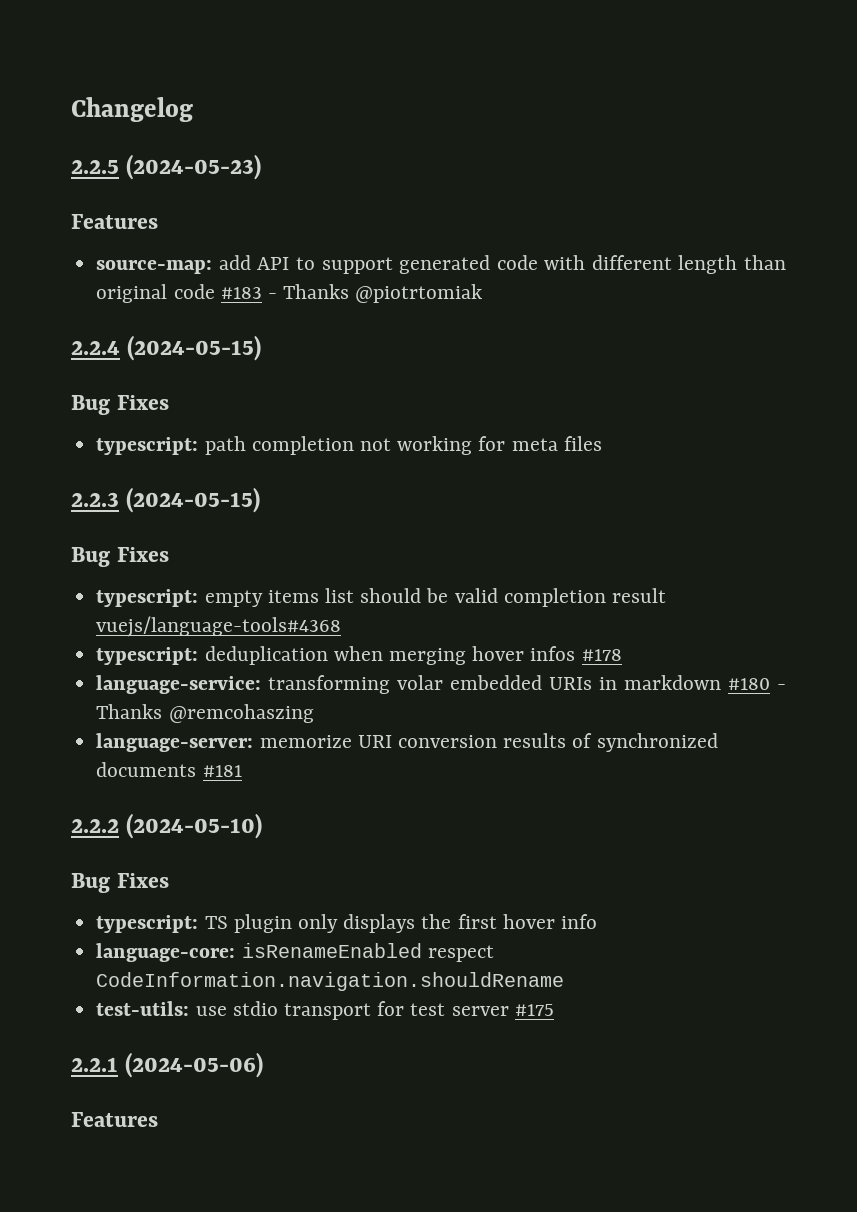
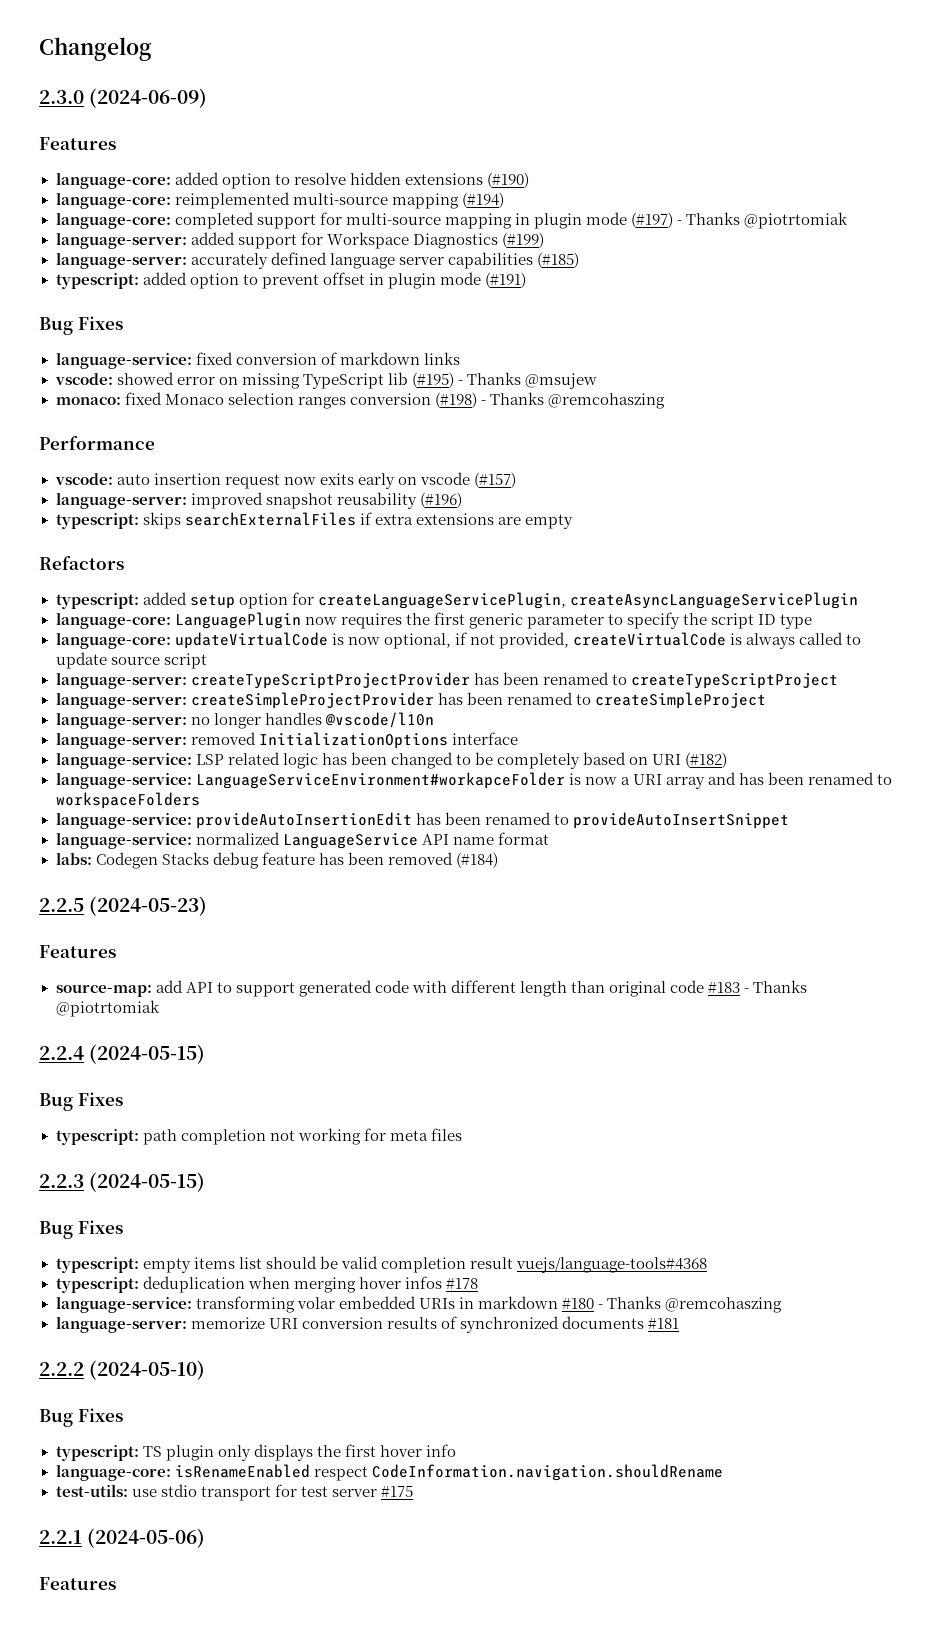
+ 2.3.0 (2024-06-09)
+ Features
+ language-core: added option to resolve hidden extensions (#190)
+ language-core: reimplemented multi-source mapping (#194)
+ language-core: completed support for multi-source mapping in plugin mode (#197) - Thanks @piotrtomiak
+ language-server: added support for Workspace Diagnostics (#199)
+ language-server: accurately defined language server capabilities (#185)
+ typescript: added option to prevent offset in plugin mode (#191)
+ Bug Fixes
+ language-service: fixed conversion of markdown links
+ vscode: showed error on missing TypeScript lib (#195) - Thanks @msujew
+ monaco: fixed Monaco selection ranges conversion (#198) - Thanks @remcohaszing
+ Performance
+ vscode: auto insertion request now exits early on vscode (#157)
+ language-server: improved snapshot reusability (#196)
+ typescript: skips searchExternalFiles if extra extensions are empty
+ Refactors
+ typescript: added setup option for createLanguageServicePlugin, createAsyncLanguageServicePlugin
+ language-core: LanguagePlugin now requires the first generic parameter to specify the script ID type
+ language-core: updateVirtualCode is now optional, if not provided, createVirtualCode is always called to update source script
+ language-server: createTypeScriptProjectProvider has been renamed to createTypeScriptProject
+ language-server: createSimpleProjectProvider has been renamed to createSimpleProject
+ language-server: no longer handles @vscode/l10n
+ language-server: removed InitializationOptions interface
+ language-service: LSP related logic has been changed to be completely based on URI (#182)
+ language-service: LanguageServiceEnvironment#workapceFolder is now a URI array and has been renamed to workspaceFolders
+ language-service: provideAutoInsertionEdit has been renamed to provideAutoInsertSnippet
+ language-service: normalized LanguageService API name format
+ labs: Codegen Stacks debug feature has been removed (#184)

